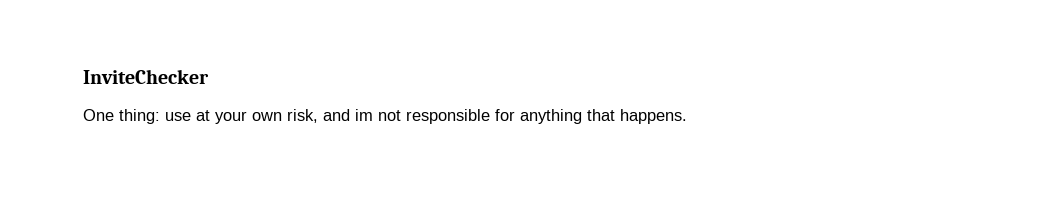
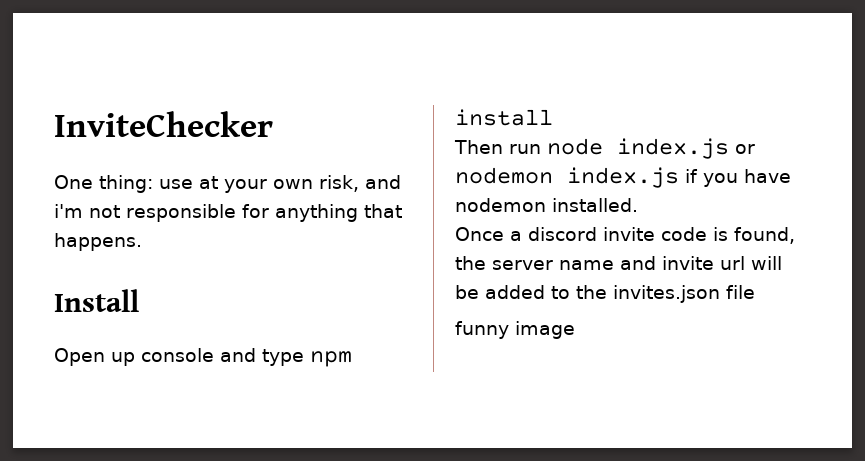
- One thing: use at your own risk, and im not responsible for anything that happens.
+ One thing: use at your own risk, and i'm not responsible for anything that happens.
+ Install
+ Open up console and type npm install
+ Then run node index.js or nodemon index.js if you have nodemon installed.
+ Once a discord invite code is found, the server name and invite url will be added to the invites.json file
+ funny image

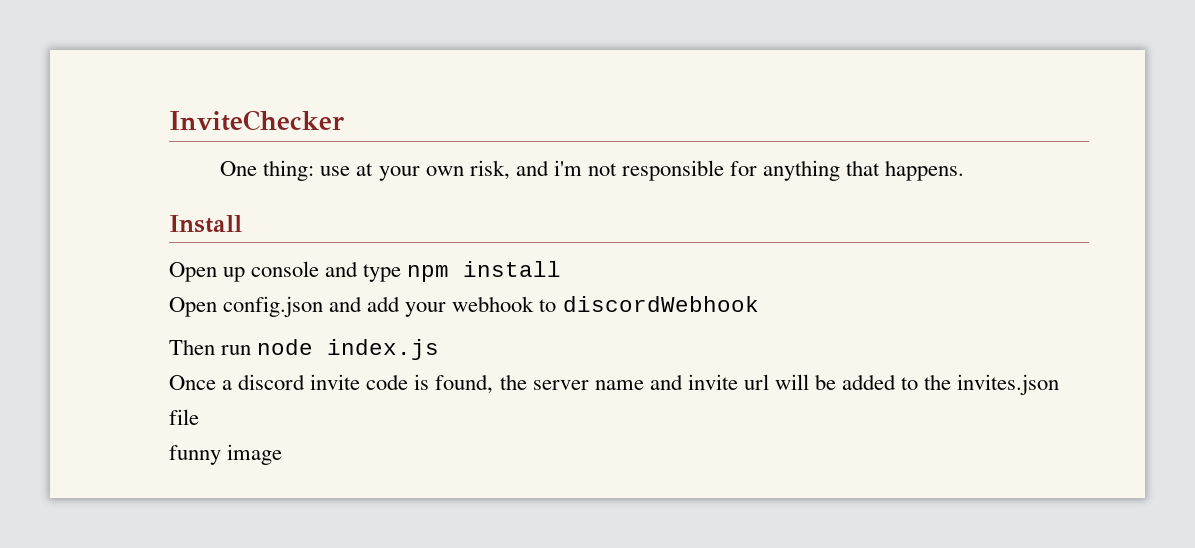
- Then run node index.js or nodemon index.js if you have nodemon installed.
+ Open config.json and add your webhook to discordWebhook
+ Then run node index.js

